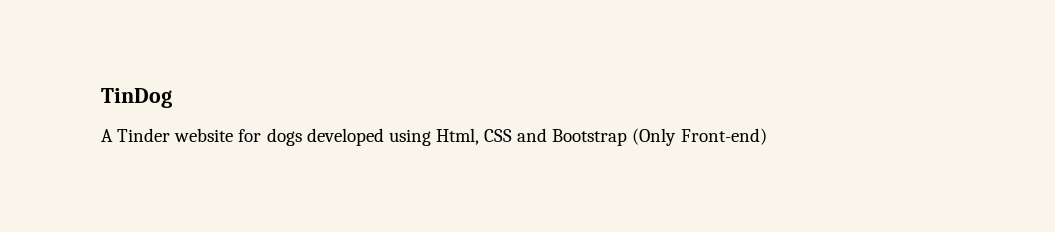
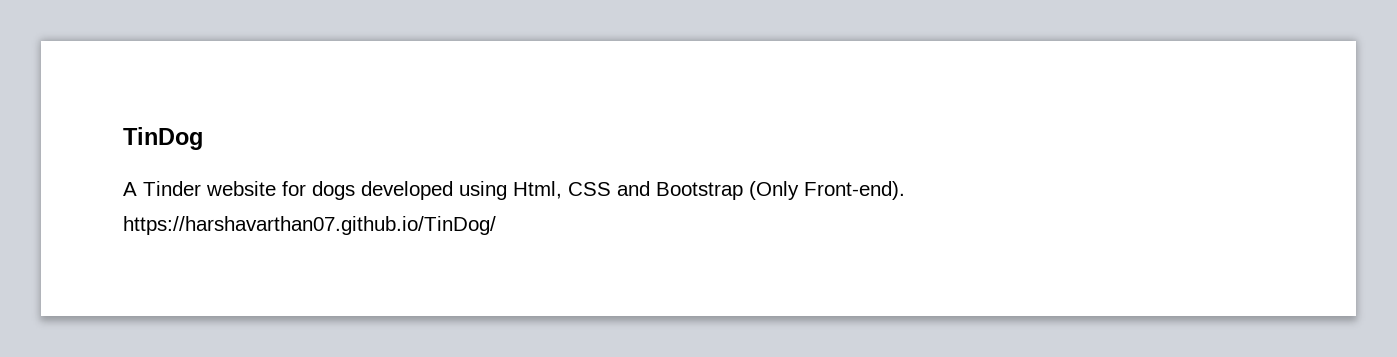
- A Tinder website for dogs developed using Html, CSS and Bootstrap (Only Front-end)
+ A Tinder website for dogs developed using Html, CSS and Bootstrap (Only Front-end). https://harshavarthan07.github.io/TinDog/

